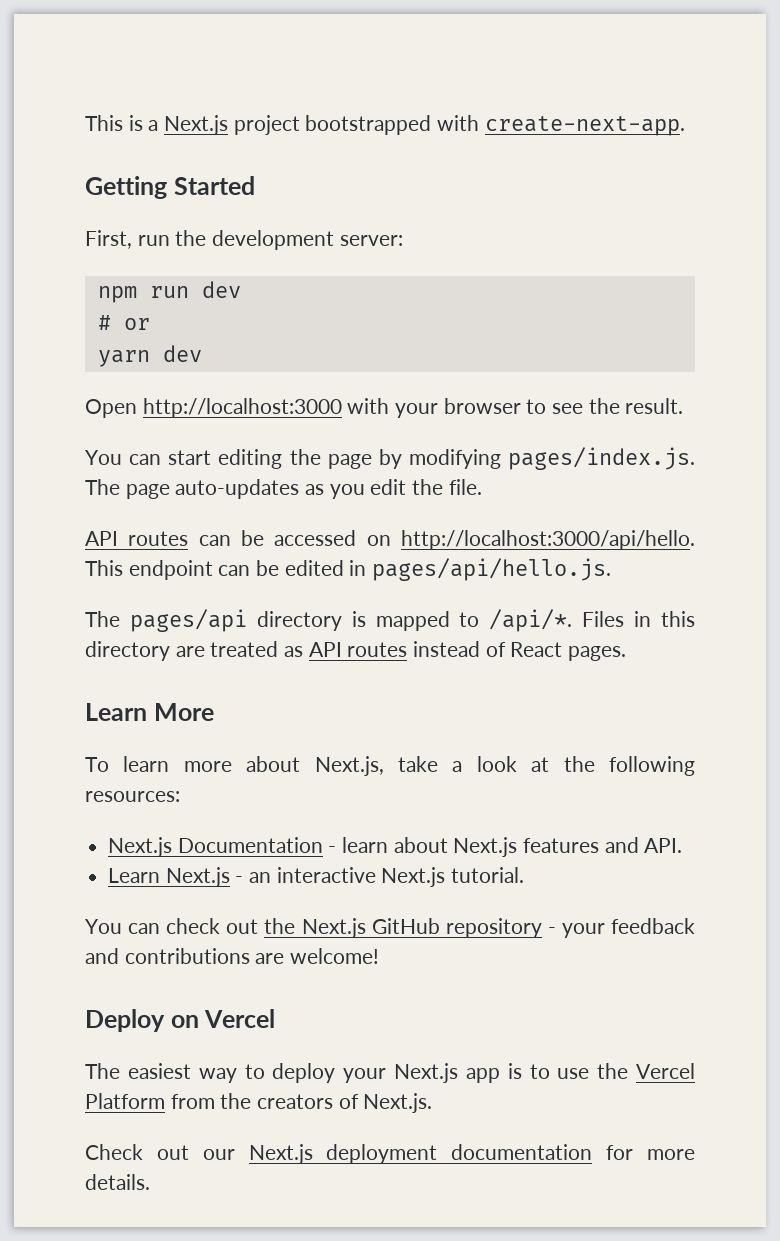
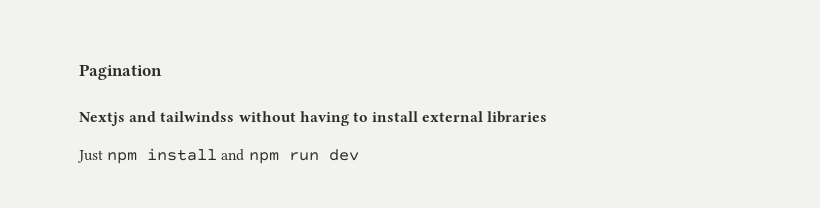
- This is a Next.js project bootstrapped with create-next-app.
- Getting Started
- First, run the development server:
- npm run dev
- # or
- yarn dev
- Open http://localhost:3000 with your browser to see the result.
- You can start editing the page by modifying pages/index.js. The page auto-updates as you edit the file.
- API routes can be accessed on http://localhost:3000/api/hello. This endpoint can be edited in pages/api/hello.js.
- The pages/api directory is mapped to /api/*. Files in this directory are treated as API routes instead of React pages.
- Learn More
- To learn more about Next.js, take a look at the following resources:
- Next.js Documentation - learn about Next.js features and API.
- Learn Next.js - an interactive Next.js tutorial.
- You can check out the Next.js GitHub repository - your feedback and contributions are welcome!
- Deploy on Vercel
- The easiest way to deploy your Next.js app is to use the Vercel Platform from the creators of Next.js.
- Check out our Next.js deployment documentation for more details.
+ Pagination
+ Nextjs and tailwindss without having to install external libraries
+ Just npm install and npm run dev

